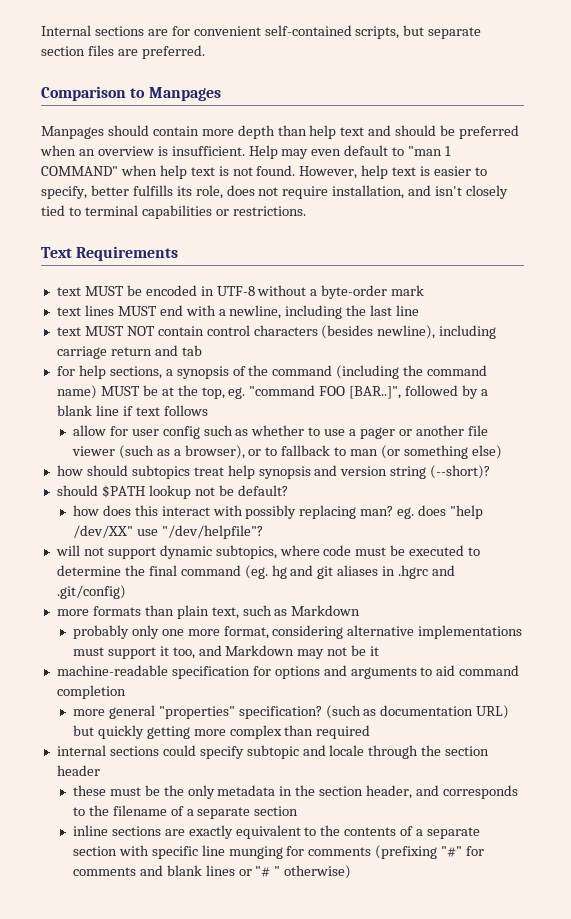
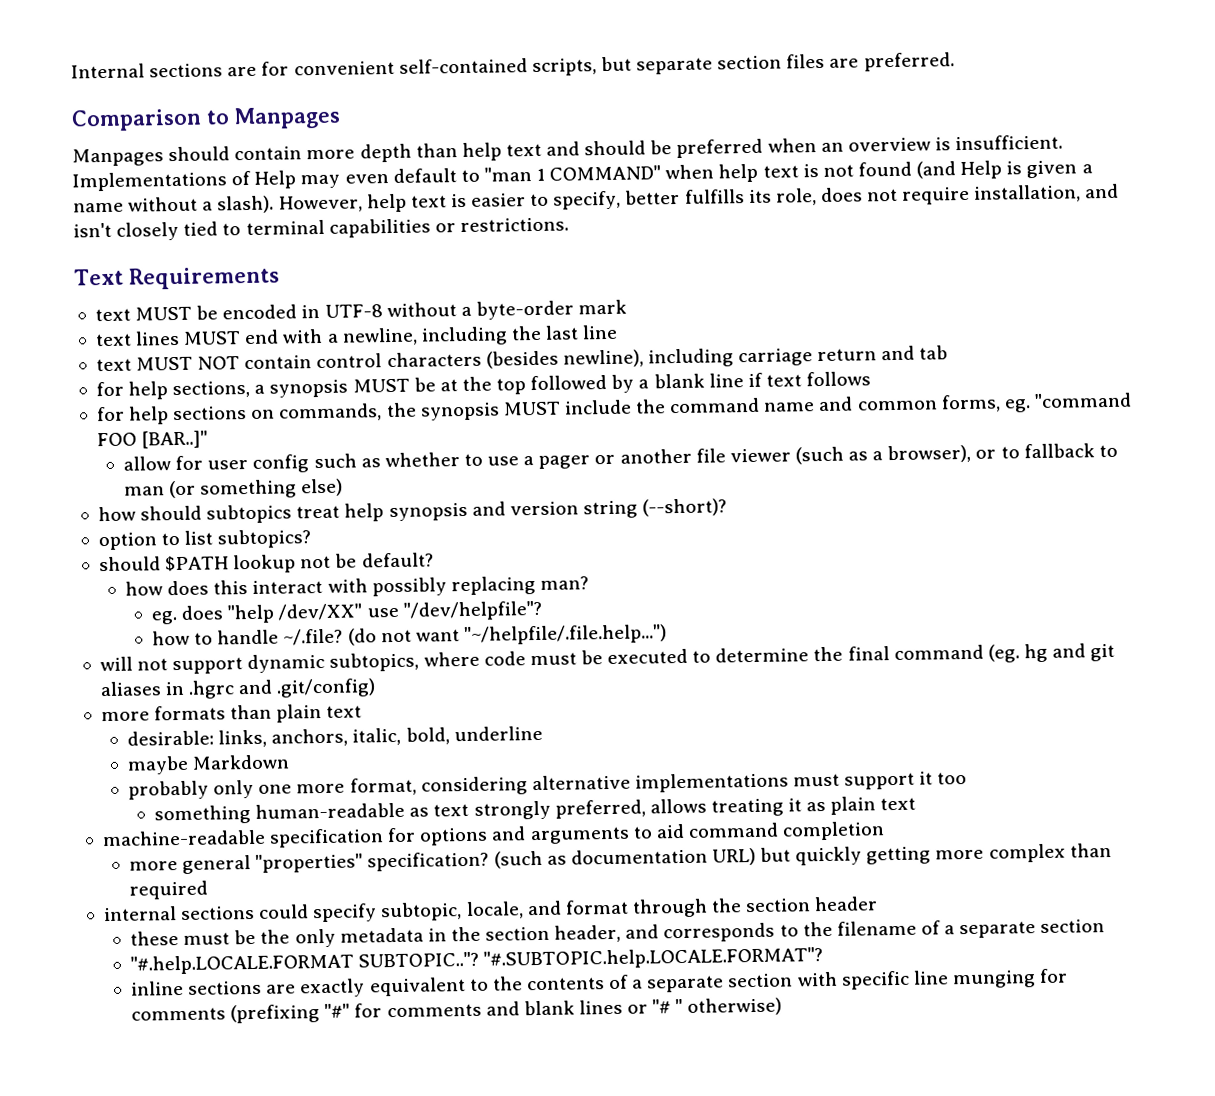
- Help may even default to "man 1 COMMAND" when help text is not found.
+ Implementations of Help may even default to "man 1 COMMAND" when help text is not found (and Help is given a name without a slash).
- for help sections, a synopsis of the command (including the command name) MUST be at the top, eg. "command FOO [BAR..]", followed by a blank line if text follows
+ for help sections, a synopsis MUST be at the top followed by a blank line if text follows
+ for help sections on commands, the synopsis MUST include the command name and common forms, eg. "command FOO [BAR..]"
+ option to list subtopics?
- how does this interact with possibly replacing man? eg. does "help /dev/XX" use "/dev/helpfile"?
+ how does this interact with possibly replacing man?
+ eg. does "help /dev/XX" use "/dev/helpfile"?
+ how to handle ~/.file? (do not want "~/helpfile/.file.help...")
- more formats than plain text, such as Markdown
+ more formats than plain text
+ desirable: links, anchors, italic, bold, underline
+ maybe Markdown
- probably only one more format, considering alternative implementations must support it too, and Markdown may not be it
+ probably only one more format, considering alternative implementations must support it too
+ something human-readable as text strongly preferred, allows treating it as plain text
- internal sections could specify subtopic and locale through the section header
+ internal sections could specify subtopic, locale, and format through the section header
+ "#.help.LOCALE.FORMAT SUBTOPIC.."? "#.SUBTOPIC.help.LOCALE.FORMAT"?

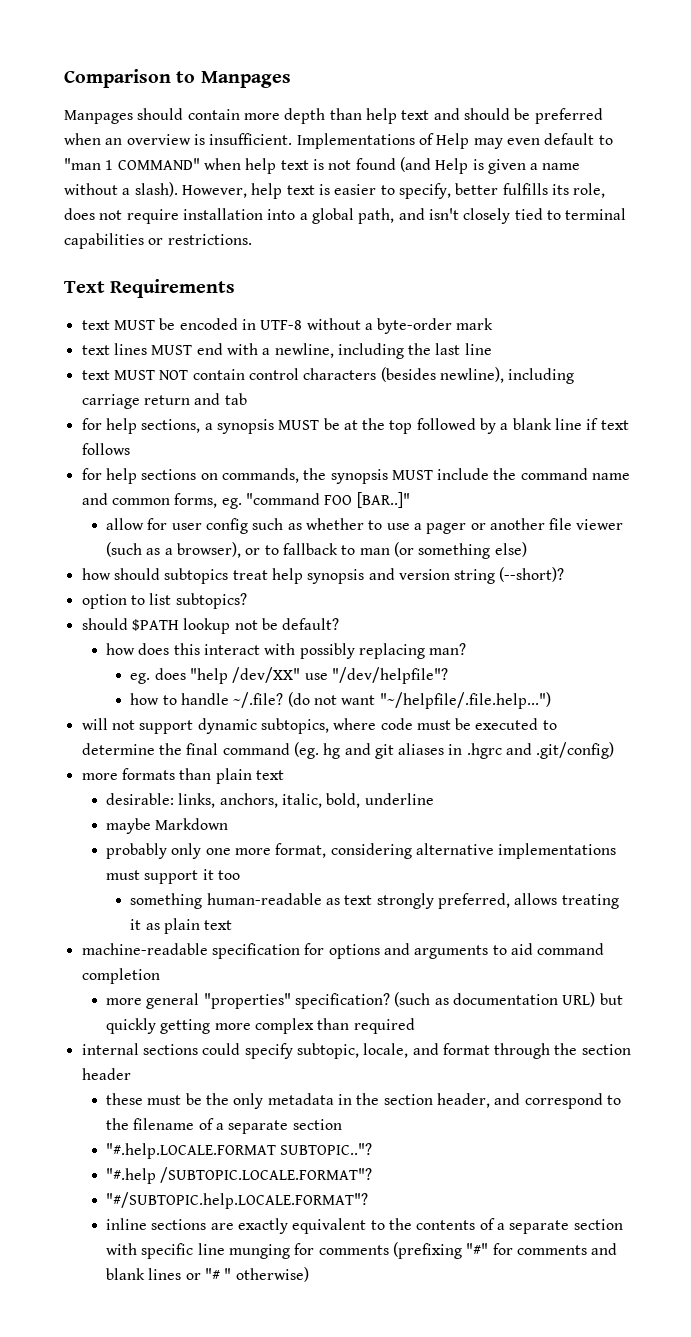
- Internal sections are for convenient self-contained scripts, but separate section files are preferred.
- However, help text is easier to specify, better fulfills its role, does not require installation, and isn't closely tied to terminal capabilities or restrictions.
+ However, help text is easier to specify, better fulfills its role, does not require installation into a global path, and isn't closely tied to terminal capabilities or restrictions.
- these must be the only metadata in the section header, and corresponds to the filename of a separate section
+ these must be the only metadata in the section header, and correspond to the filename of a separate section
- "#.help.LOCALE.FORMAT SUBTOPIC.."? "#.SUBTOPIC.help.LOCALE.FORMAT"?
+ "#.help.LOCALE.FORMAT SUBTOPIC.."?
+ "#.help /SUBTOPIC.LOCALE.FORMAT"?
+ "#/SUBTOPIC.help.LOCALE.FORMAT"?

